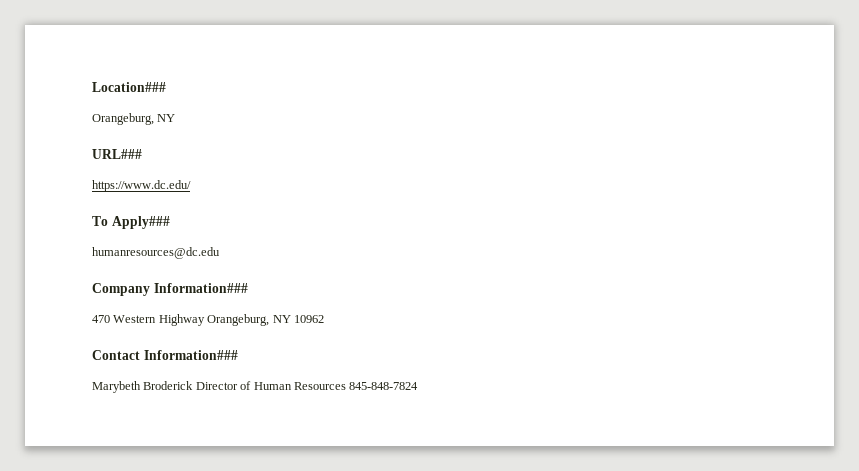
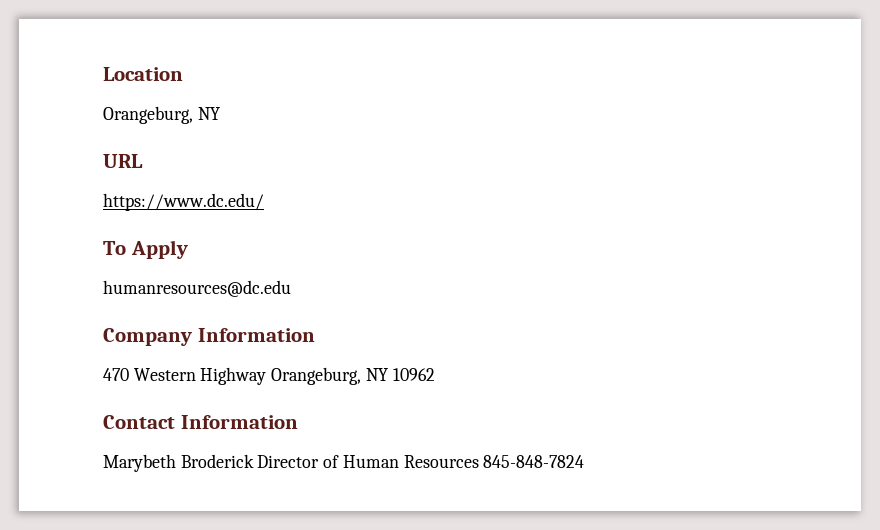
- Location###
+ Location
- URL###
+ URL
- To Apply###
+ To Apply
- Company Information###
+ Company Information
- Contact Information###
+ Contact Information

